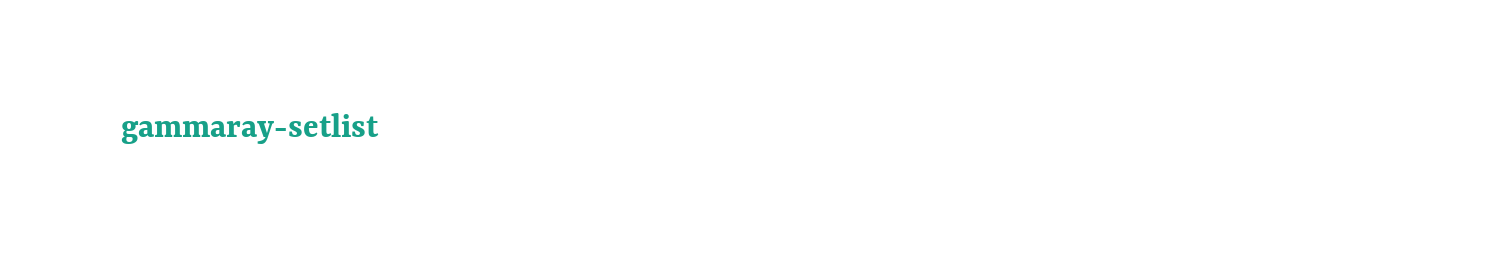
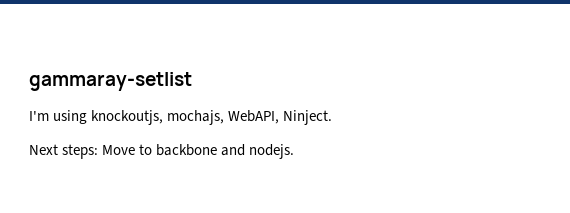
+ I'm using knockoutjs, mochajs, WebAPI, Ninject.
+ Next steps: Move to backbone and nodejs.

